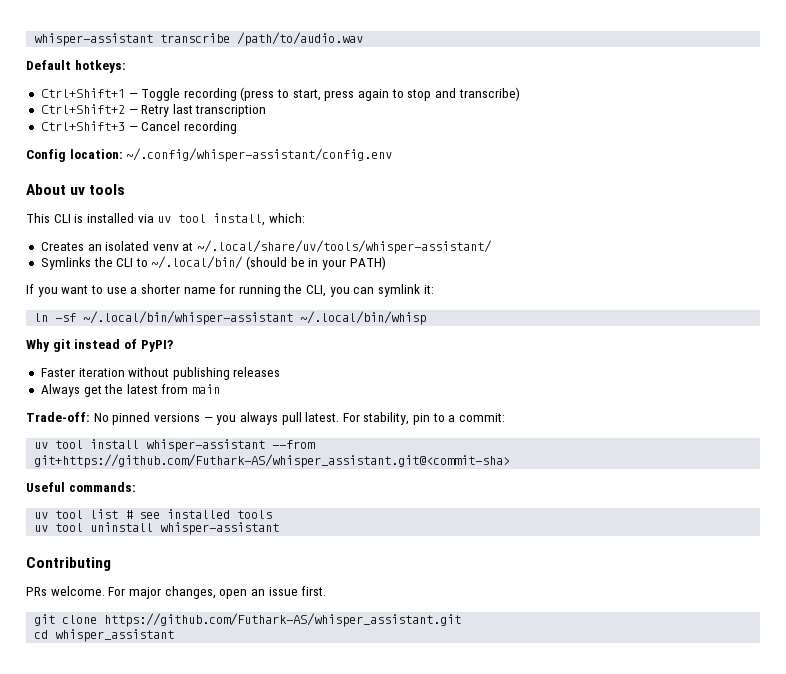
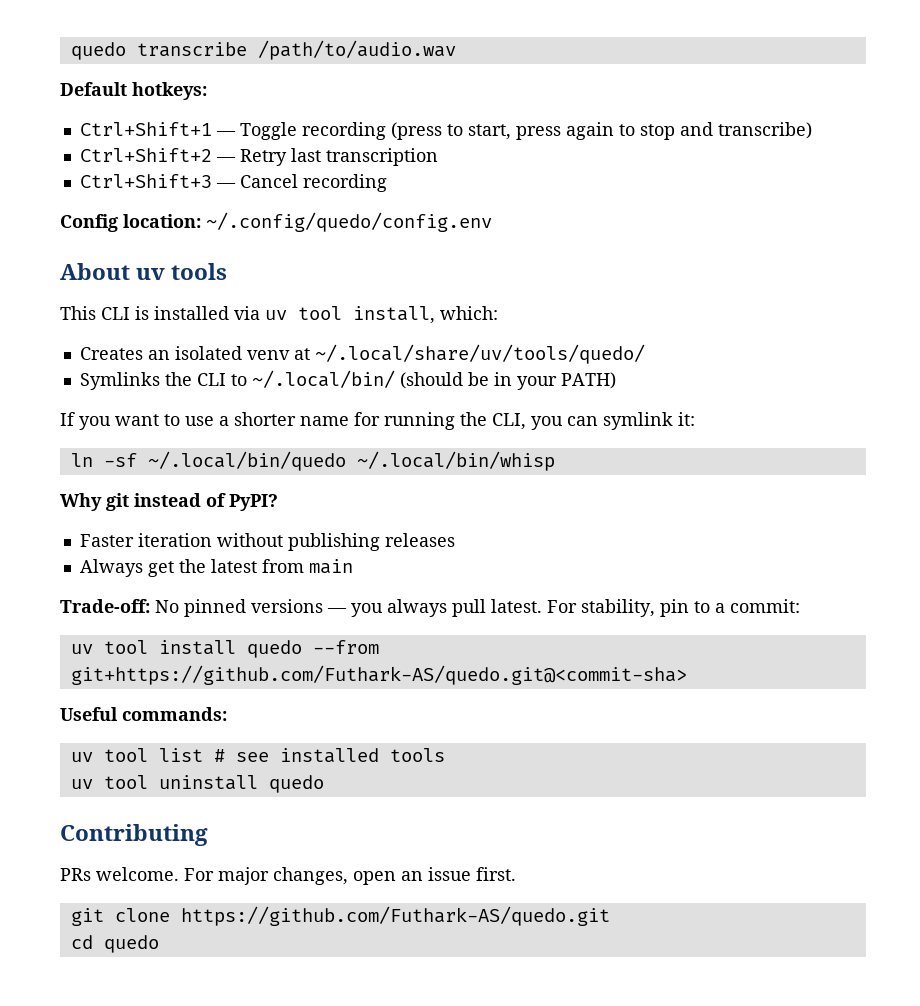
- whisper-assistant transcribe /path/to/audio.wav
+ quedo transcribe /path/to/audio.wav
- Config location: ~/.config/whisper-assistant/config.env
+ Config location: ~/.config/quedo/config.env
- Creates an isolated venv at ~/.local/share/uv/tools/whisper-assistant/
+ Creates an isolated venv at ~/.local/share/uv/tools/quedo/
- ln -sf ~/.local/bin/whisper-assistant ~/.local/bin/whisp
+ ln -sf ~/.local/bin/quedo ~/.local/bin/whisp
- uv tool install whisper-assistant --from git+https://github.com/Futhark-AS/whisper_assistant.git@<commit-sha>
+ uv tool install quedo --from git+https://github.com/Futhark-AS/quedo.git@<commit-sha>
- uv tool uninstall whisper-assistant
+ uv tool uninstall quedo
- git clone https://github.com/Futhark-AS/whisper_assistant.git
+ git clone https://github.com/Futhark-AS/quedo.git
- cd whisper_assistant
+ cd quedo

